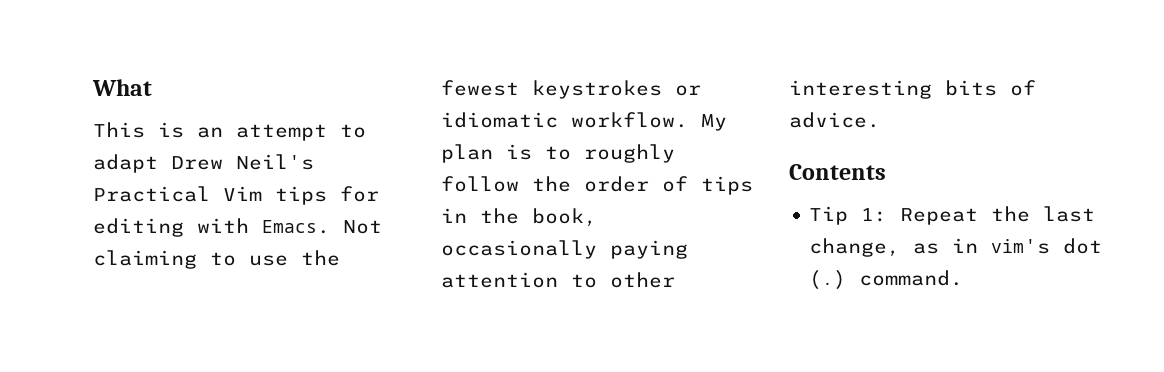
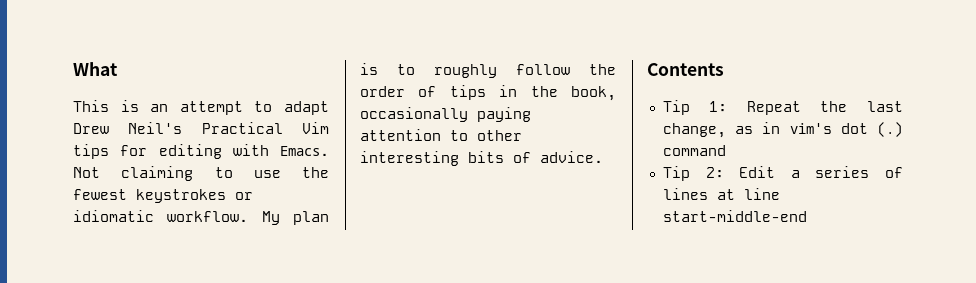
- Tip 1: Repeat the last change, as in vim's dot (.) command.
+ Tip 1: Repeat the last change, as in vim's dot (.) command
+ Tip 2: Edit a series of lines at line start-middle-end

